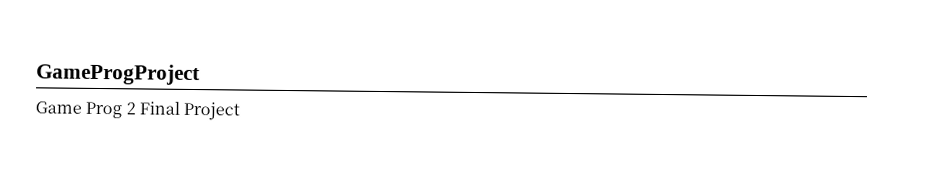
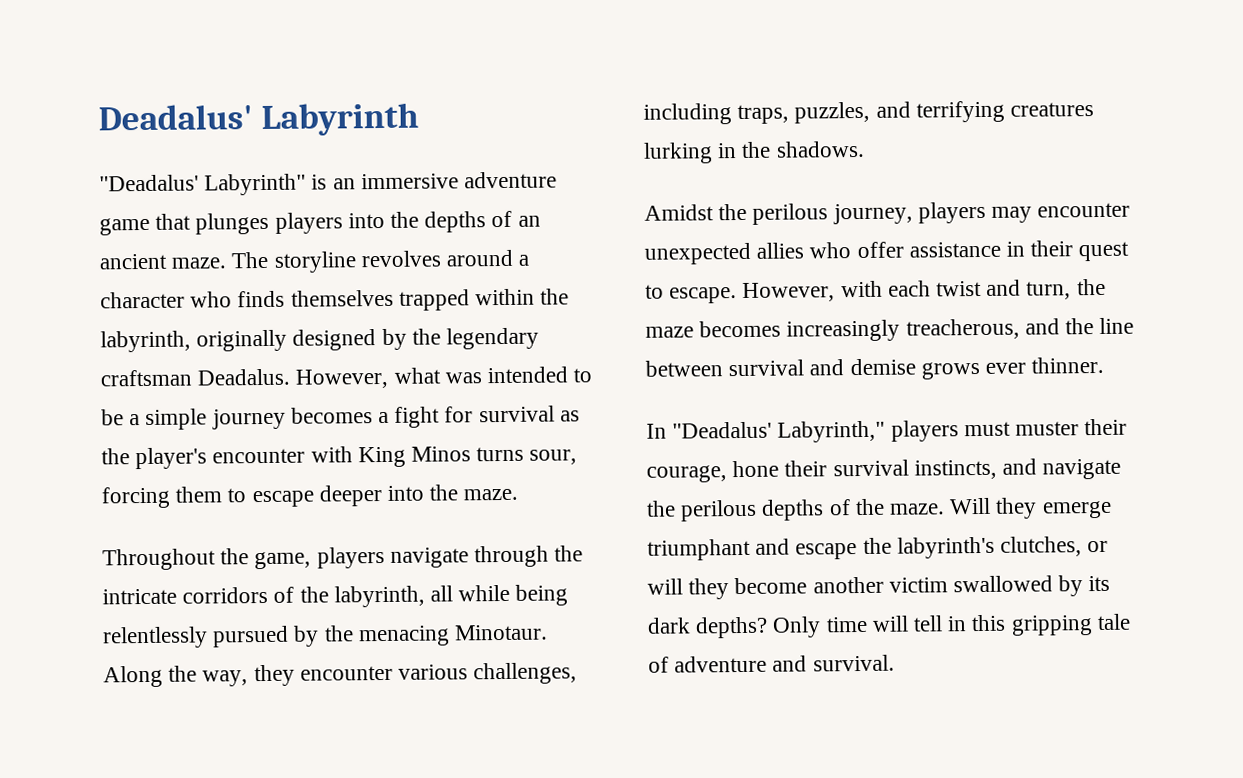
- GameProgProject
- Game Prog 2 Final Project
+ Deadalus' Labyrinth
+ "Deadalus' Labyrinth" is an immersive adventure game that plunges players into the depths of an ancient maze. The storyline revolves around a character who finds themselves trapped within the labyrinth, originally designed by the legendary craftsman Deadalus. However, what was intended to be a simple journey becomes a fight for survival as the player's encounter with King Minos turns sour, forcing them to escape deeper into the maze.
+ Throughout the game, players navigate through the intricate corridors of the labyrinth, all while being relentlessly pursued by the menacing Minotaur. Along the way, they encounter various challenges, including traps, puzzles, and terrifying creatures lurking in the shadows.
+ Amidst the perilous journey, players may encounter unexpected allies who offer assistance in their quest to escape. However, with each twist and turn, the maze becomes increasingly treacherous, and the line between survival and demise grows ever thinner.
+ In "Deadalus' Labyrinth," players must muster their courage, hone their survival instincts, and navigate the perilous depths of the maze. Will they emerge triumphant and escape the labyrinth's clutches, or will they become another victim swallowed by its dark depths? Only time will tell in this gripping tale of adventure and survival.

